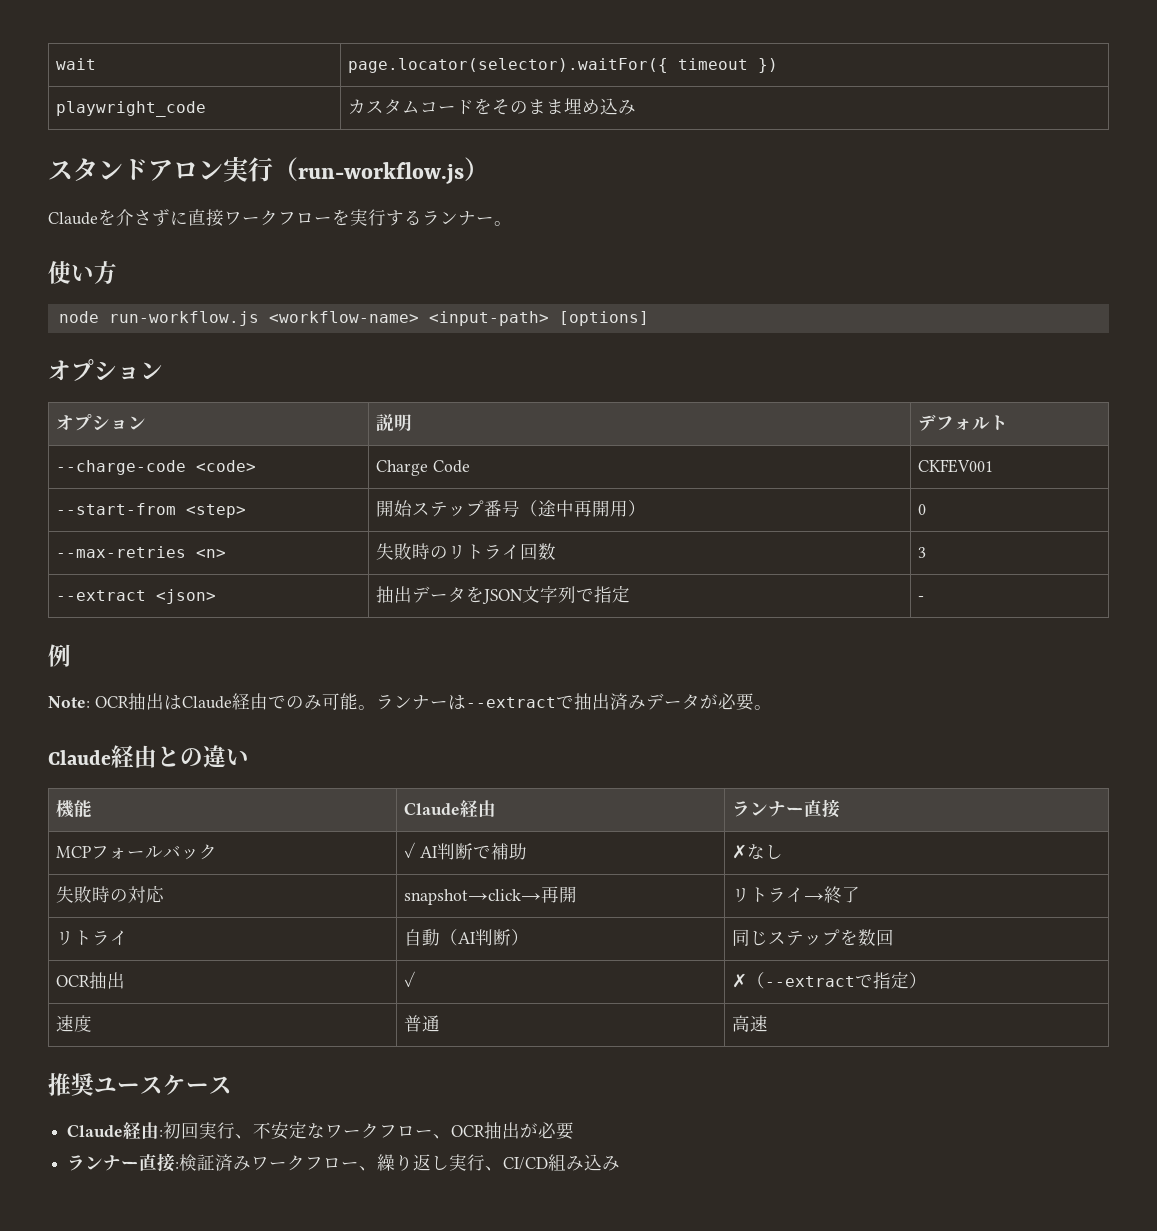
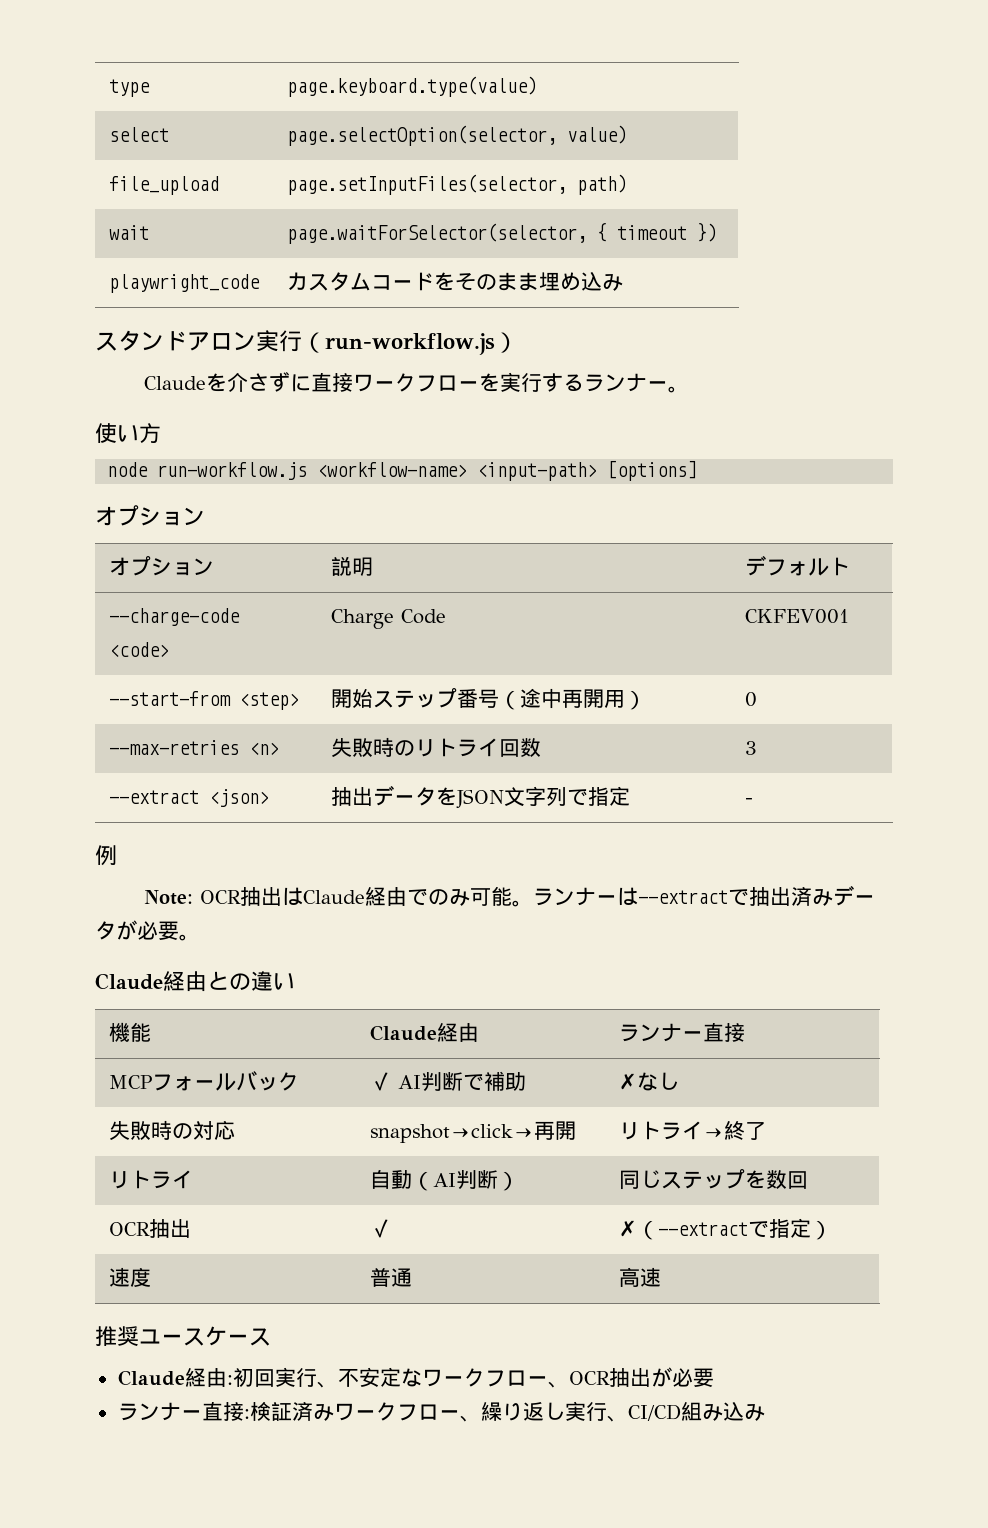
+ type | page.keyboard.type(value)
+ select | page.selectOption(selector, value)
+ file_upload | page.setInputFiles(selector, path)
- wait | page.locator(selector).waitFor({ timeout })
+ wait | page.waitForSelector(selector, { timeout })

